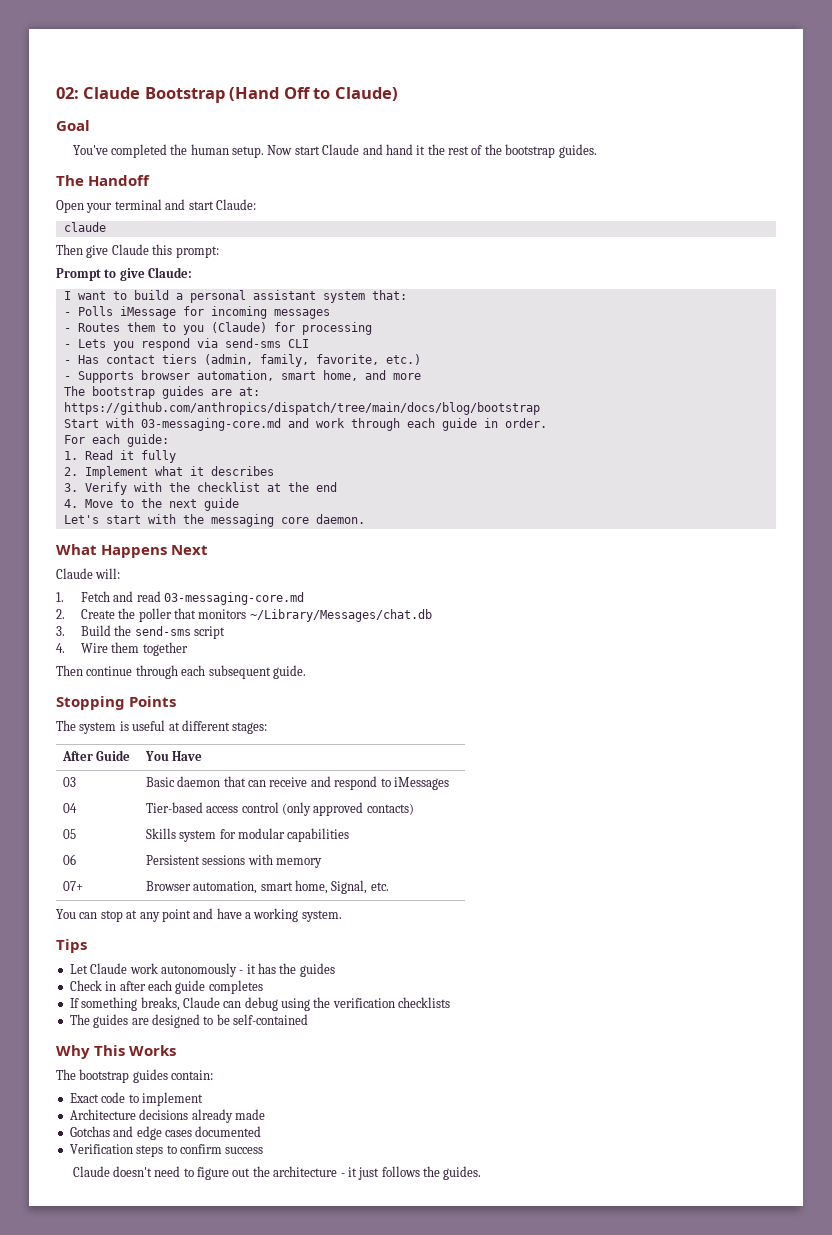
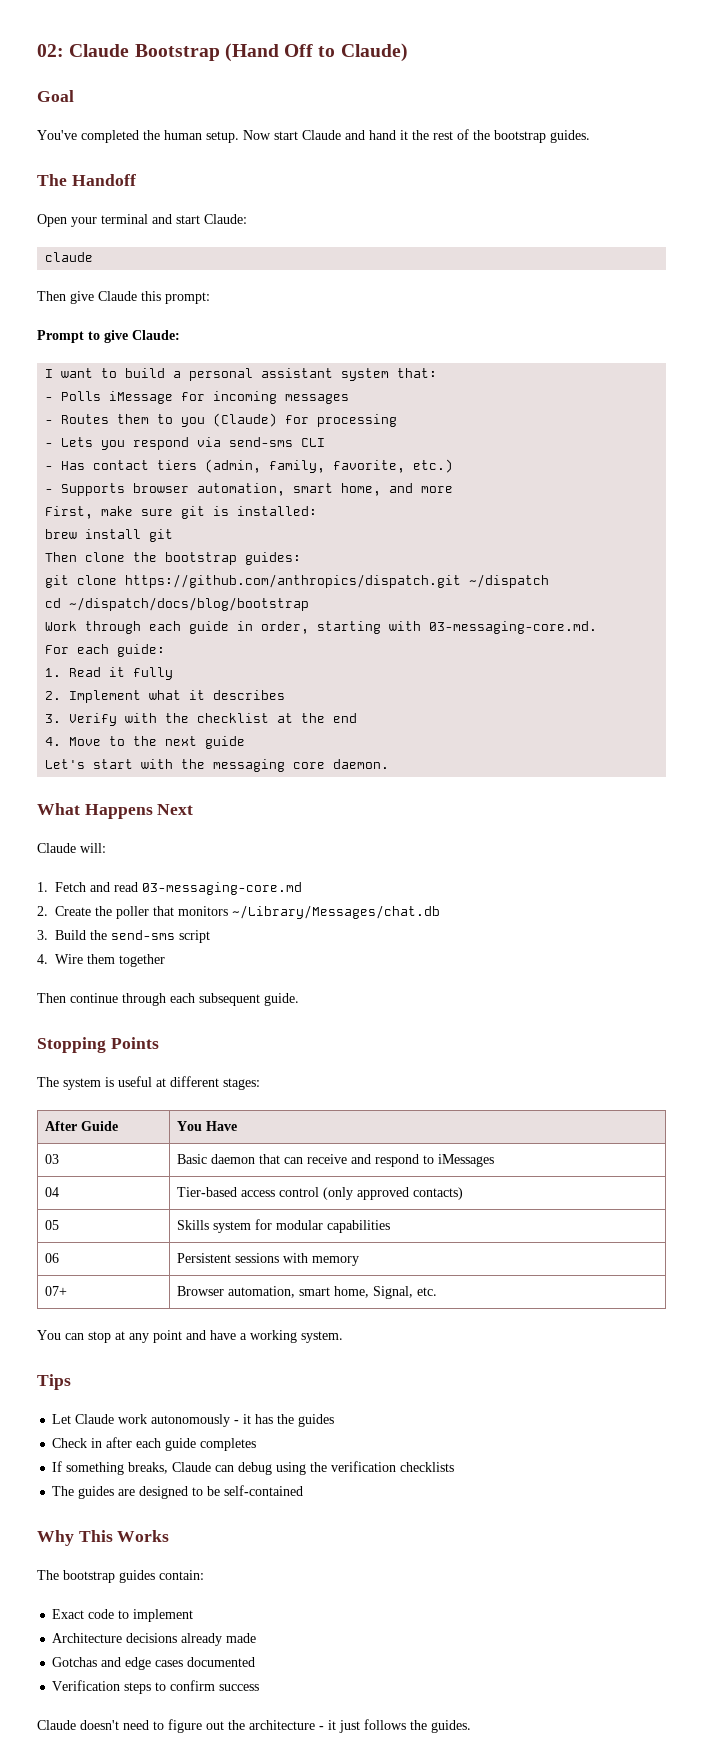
- The bootstrap guides are at:
- https://github.com/anthropics/dispatch/tree/main/docs/blog/bootstrap
- Start with 03-messaging-core.md and work through each guide in order.
+ First, make sure git is installed:
+ brew install git
+ Then clone the bootstrap guides:
+ git clone https://github.com/anthropics/dispatch.git ~/dispatch
+ cd ~/dispatch/docs/blog/bootstrap
+ Work through each guide in order, starting with 03-messaging-core.md.

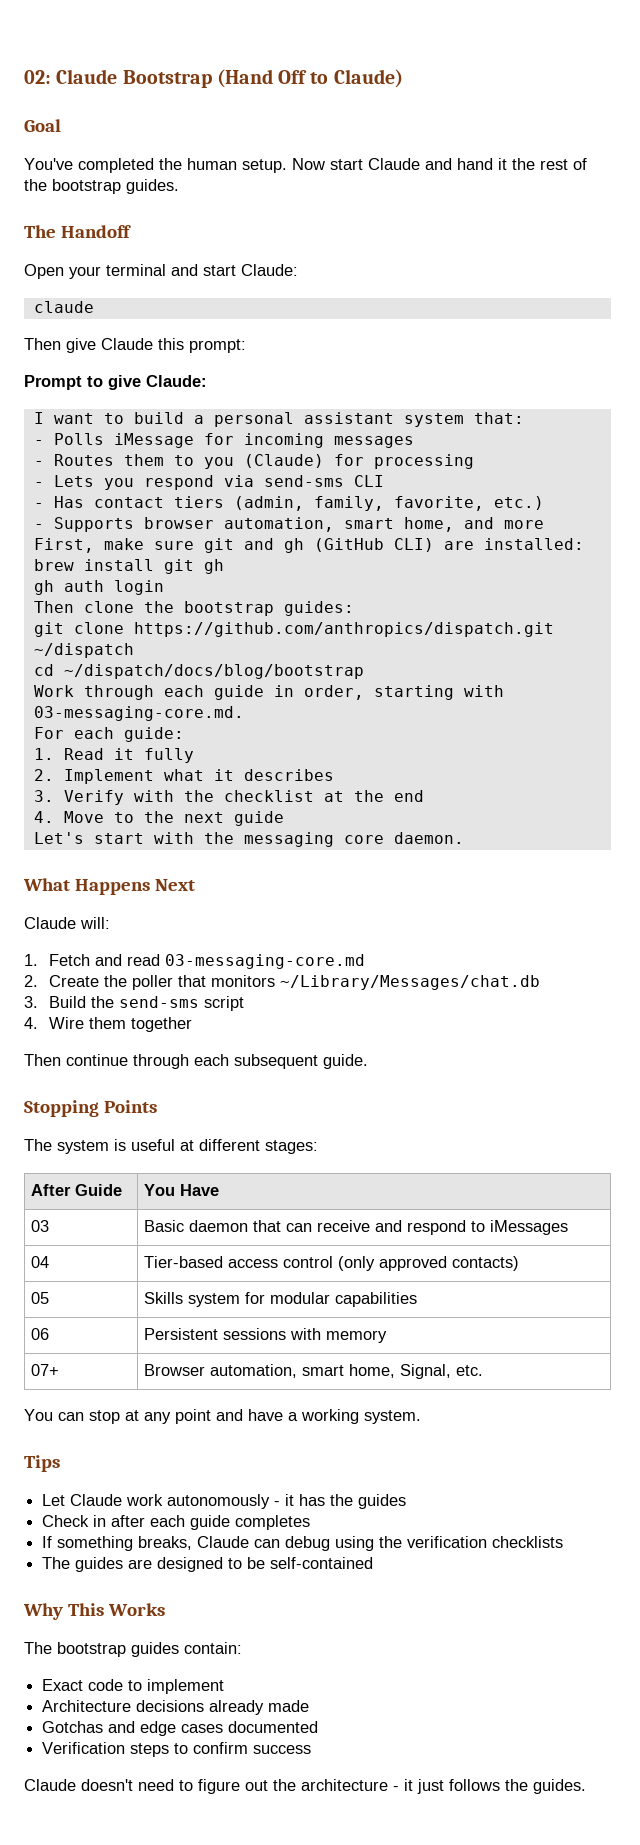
- First, make sure git is installed:
+ First, make sure git and gh (GitHub CLI) are installed:
- brew install git
+ brew install git gh
+ gh auth login

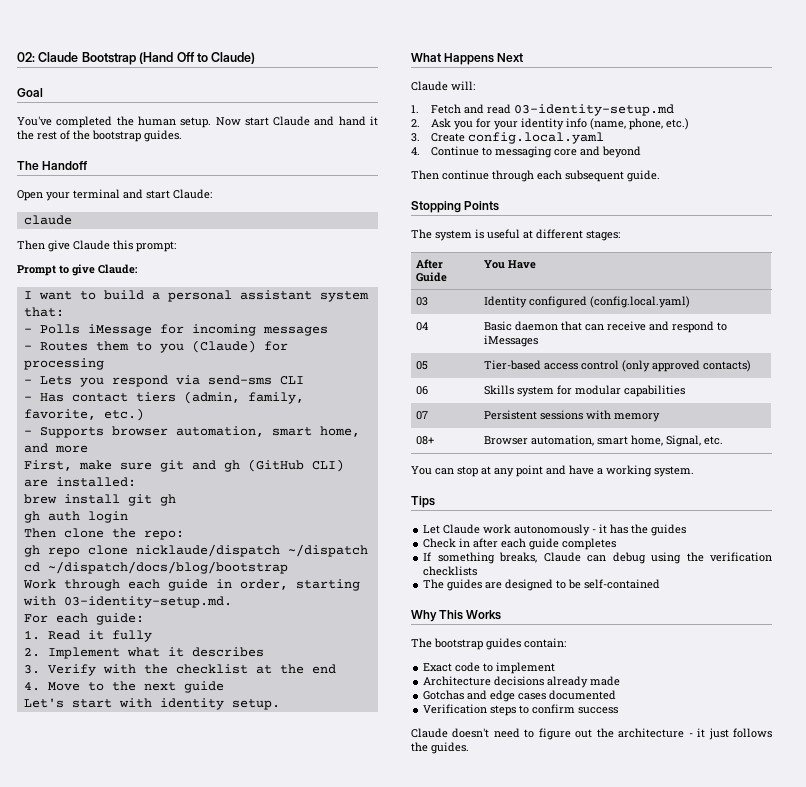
- Then clone the bootstrap guides:
- git clone https://github.com/anthropics/dispatch.git ~/dispatch
+ Then clone the repo:
+ gh repo clone nicklaude/dispatch ~/dispatch
- Work through each guide in order, starting with 03-messaging-core.md.
+ Work through each guide in order, starting with 03-identity-setup.md.
- Let's start with the messaging core daemon.
+ Let's start with identity setup.
- 1. Fetch and read 03-messaging-core.md
- 2. Create the poller that monitors ~/Library/Messages/chat.db
- 3. Build the send-sms script
- 4. Wire them together
+ 1. Fetch and read 03-identity-setup.md
+ 2. Ask you for your identity info (name, phone, etc.)
+ 3. Create config.local.yaml
+ 4. Continue to messaging core and beyond
- 03 | Basic daemon that can receive and respond to iMessages
+ 03 | Identity configured (config.local.yaml)
+ 04 | Basic daemon that can receive and respond to iMessages
- 04 | Tier-based access control (only approved contacts)
+ 05 | Tier-based access control (only approved contacts)
- 05 | Skills system for modular capabilities
+ 06 | Skills system for modular capabilities
- 06 | Persistent sessions with memory
+ 07 | Persistent sessions with memory
- 07+ | Browser automation, smart home, Signal, etc.
+ 08+ | Browser automation, smart home, Signal, etc.

